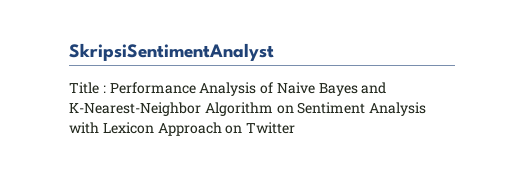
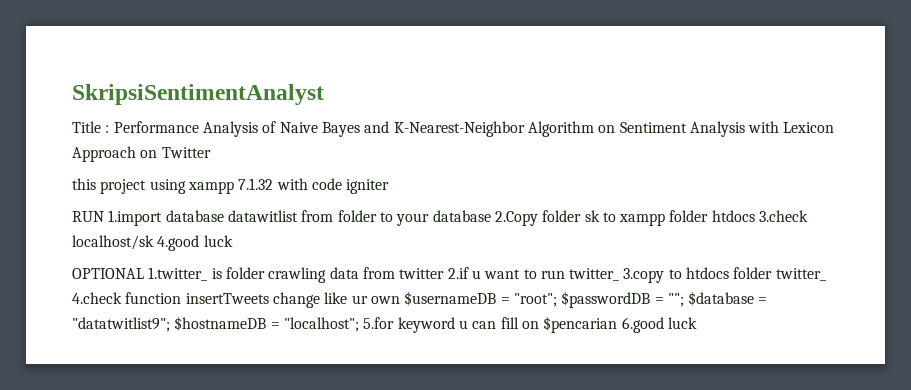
+ this project using xampp 7.1.32 with code igniter
+ RUN 1.import database datawitlist from folder to your database 2.Copy folder sk to xampp folder htdocs 3.check localhost/sk 4.good luck
+ OPTIONAL 1.twitter_ is folder crawling data from twitter 2.if u want to run twitter_ 3.copy to htdocs folder twitter_ 4.check function insertTweets change like ur own $usernameDB = "root"; $passwordDB = ""; $database = "datatwitlist9"; $hostnameDB = "localhost"; 5.for keyword u can fill on $pencarian 6.good luck

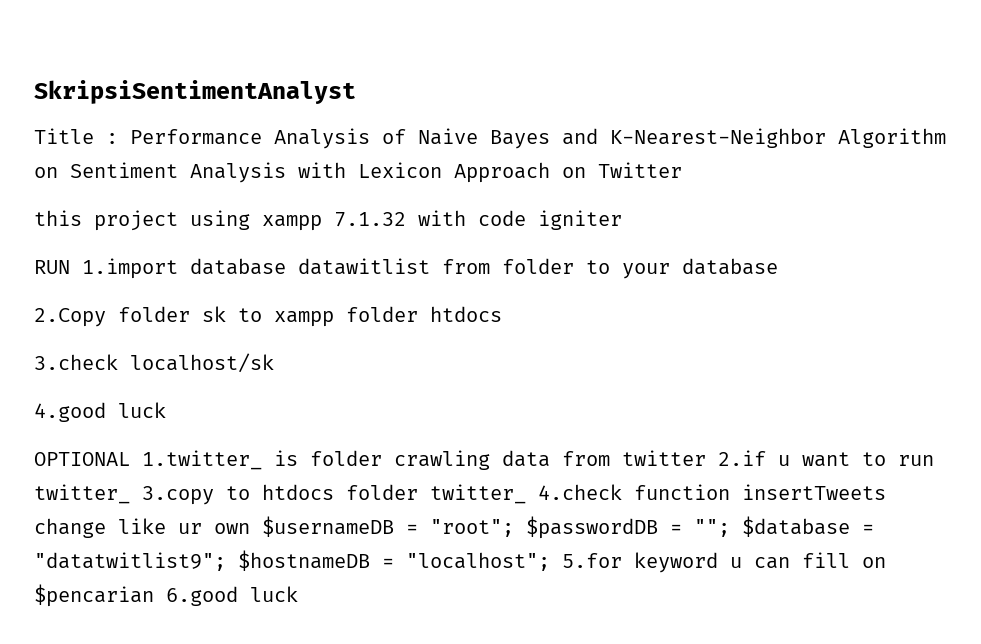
- RUN 1.import database datawitlist from folder to your database 2.Copy folder sk to xampp folder htdocs 3.check localhost/sk 4.good luck
+ RUN 1.import database datawitlist from folder to your database
+ 2.Copy folder sk to xampp folder htdocs
+ 3.check localhost/sk
+ 4.good luck

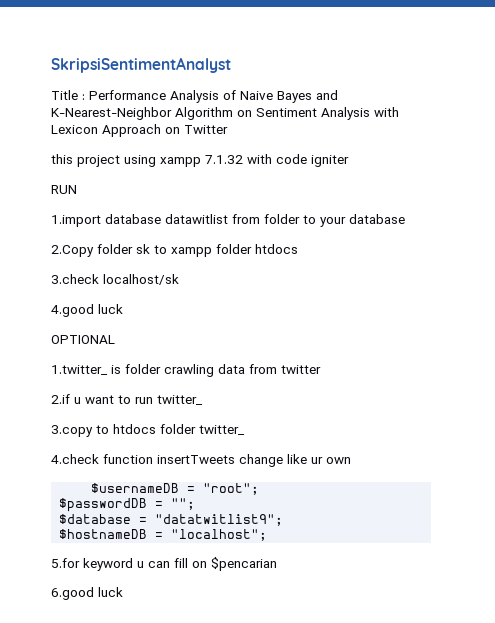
- RUN 1.import database datawitlist from folder to your database
+ RUN
+ 1.import database datawitlist from folder to your database
- OPTIONAL 1.twitter_ is folder crawling data from twitter 2.if u want to run twitter_ 3.copy to htdocs folder twitter_ 4.check function insertTweets change like ur own $usernameDB = "root"; $passwordDB = ""; $database = "datatwitlist9"; $hostnameDB = "localhost"; 5.for keyword u can fill on $pencarian 6.good luck
+ OPTIONAL
+ 1.twitter_ is folder crawling data from twitter
+ 2.if u want to run twitter_
+ 3.copy to htdocs folder twitter_
+ 4.check function insertTweets change like ur own
+ $usernameDB = "root";
+ $passwordDB = "";
+ $database = "datatwitlist9";
+ $hostnameDB = "localhost";
+ 5.for keyword u can fill on $pencarian
+ 6.good luck

